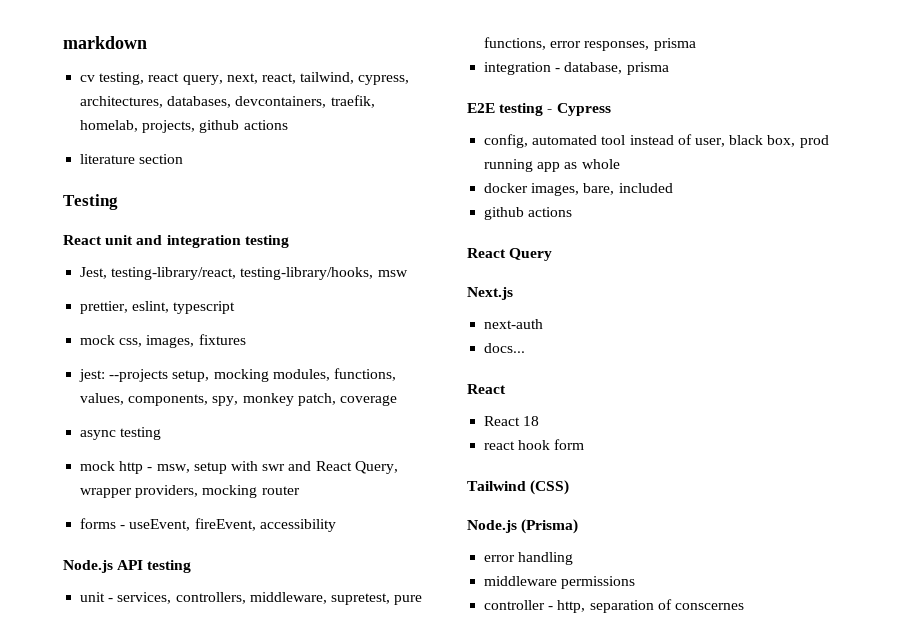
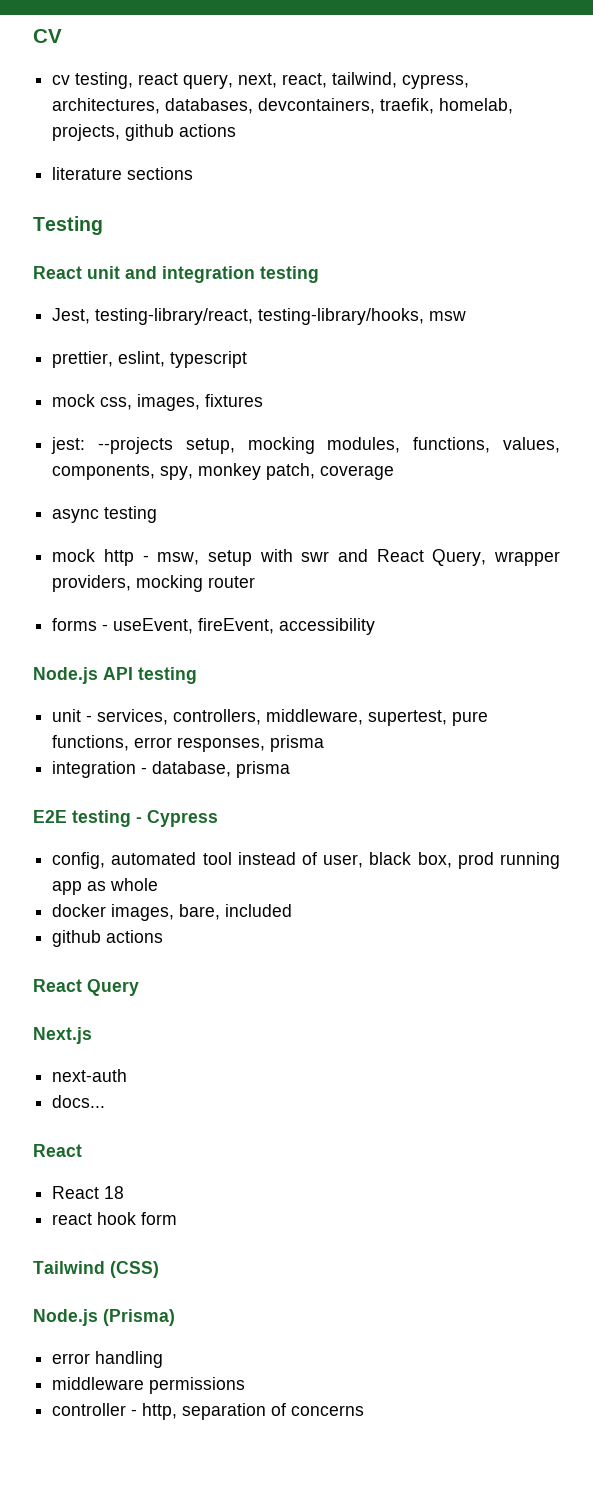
- markdown
+ CV
- literature section
+ literature sections
- unit - services, controllers, middleware, supretest, pure functions, error responses, prisma
+ unit - services, controllers, middleware, supertest, pure functions, error responses, prisma
- controller - http, separation of conscernes
+ controller - http, separation of concerns

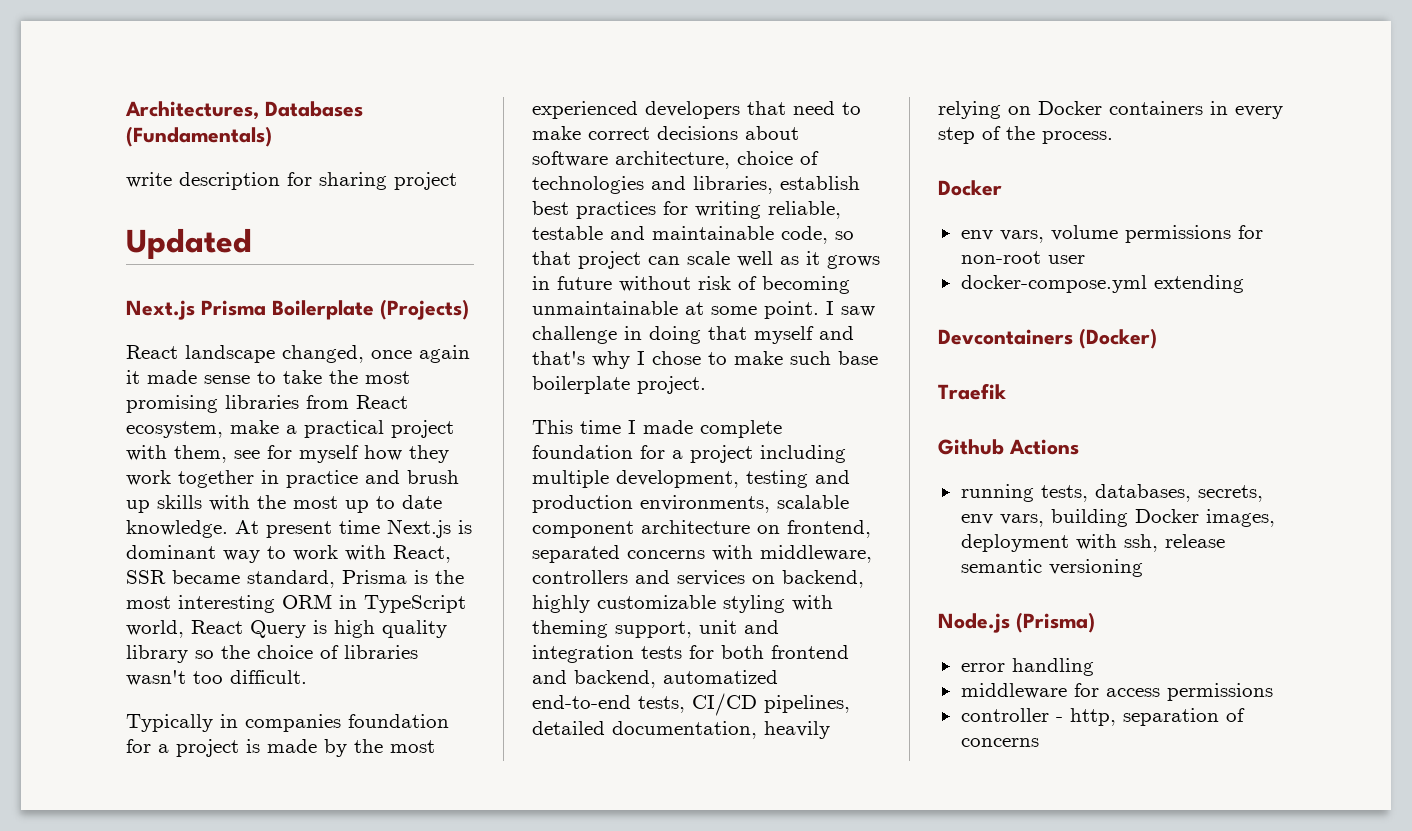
- CV
- cv testing, react query, next, react, tailwind, cypress, architectures, databases, devcontainers, traefik, homelab, projects, github actions
- literature sections
- Testing
- React unit and integration testing
- Jest, testing-library/react, testing-library/hooks, msw
- prettier, eslint, typescript
- mock css, images, fixtures
- jest: --projects setup, mocking modules, functions, values, components, spy, monkey patch, coverage
- async testing
- mock http - msw, setup with swr and React Query, wrapper providers, mocking router
- forms - useEvent, fireEvent, accessibility
- Node.js API testing
- unit - services, controllers, middleware, supertest, pure functions, error responses, prisma
- integration - database, prisma
- E2E testing - Cypress
- config, automated tool instead of user, black box, prod running app as whole
- docker images, bare, included
- github actions
- React Query
- Next.js
- next-auth
- docs...
- React
- React 18
- react hook form
- Tailwind (CSS)
+ Architectures, Databases (Fundamentals)
+ write description for sharing project
+ Updated
+ Next.js Prisma Boilerplate (Projects)
+ React landscape changed, once again it made sense to take the most promising libraries from React ecosystem, make a practical project with them, see for myself how they work together in practice and brush up skills with the most up to date knowledge. At present time Next.js is dominant way to work with React, SSR became standard, Prisma is the most interesting ORM in TypeScript world, React Query is high quality library so the choice of libraries wasn't too difficult.
+ Typically in companies foundation for a project is made by the most experienced developers that need to make correct decisions about software architecture, choice of technologies and libraries, establish best practices for writing reliable, testable and maintainable code, so that project can scale well as it grows in future without risk of becoming unmaintainable at some point. I saw challenge in doing that myself and that's why I chose to make such base boilerplate project.
+ This time I made complete foundation for a project including multiple development, testing and production environments, scalable component architecture on frontend, separated concerns with middleware, controllers and services on backend, highly customizable styling with theming support, unit and integration tests for both frontend and backend, automatized end-to-end tests, CI/CD pipelines, detailed documentation, heavily relying on Docker containers in every step of the process.
+ Docker
+ env vars, volume permissions for non-root user
+ docker-compose.yml extending
+ Devcontainers (Docker)
+ Traefik
+ Github Actions
+ running tests, databases, secrets, env vars, building Docker images, deployment with ssh, release semantic versioning
- middleware permissions
+ middleware for access permissions

